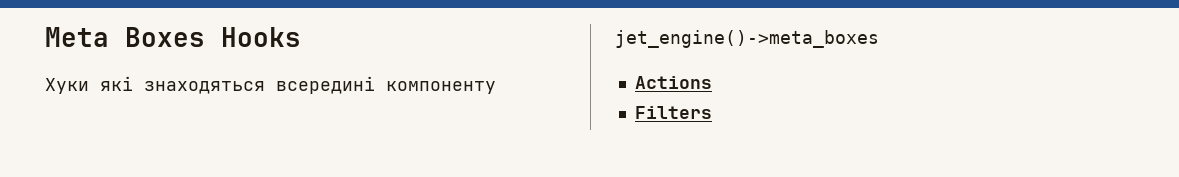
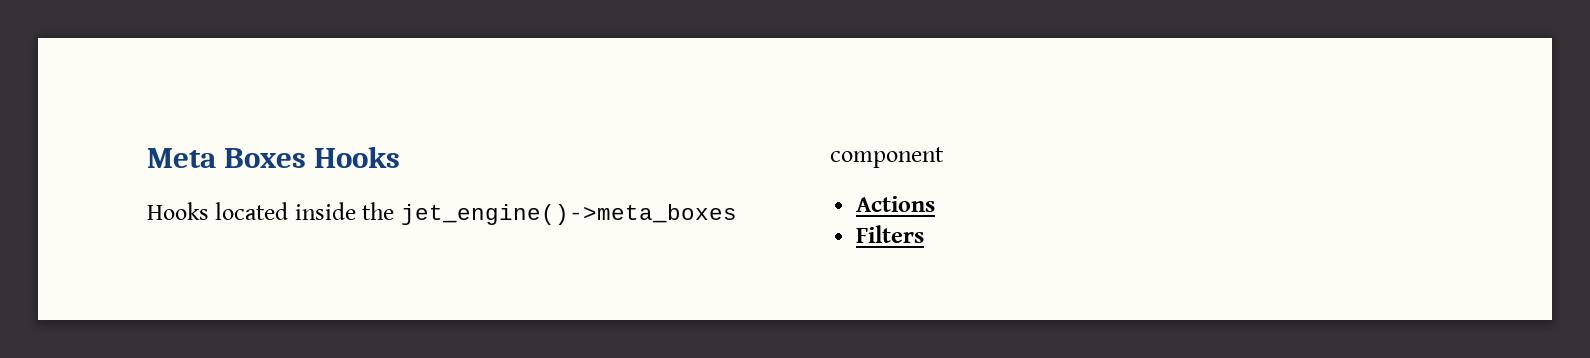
- Хуки які знаходяться всередині компоненту jet_engine()->meta_boxes
+ Hooks located inside the jet_engine()->meta_boxes component

